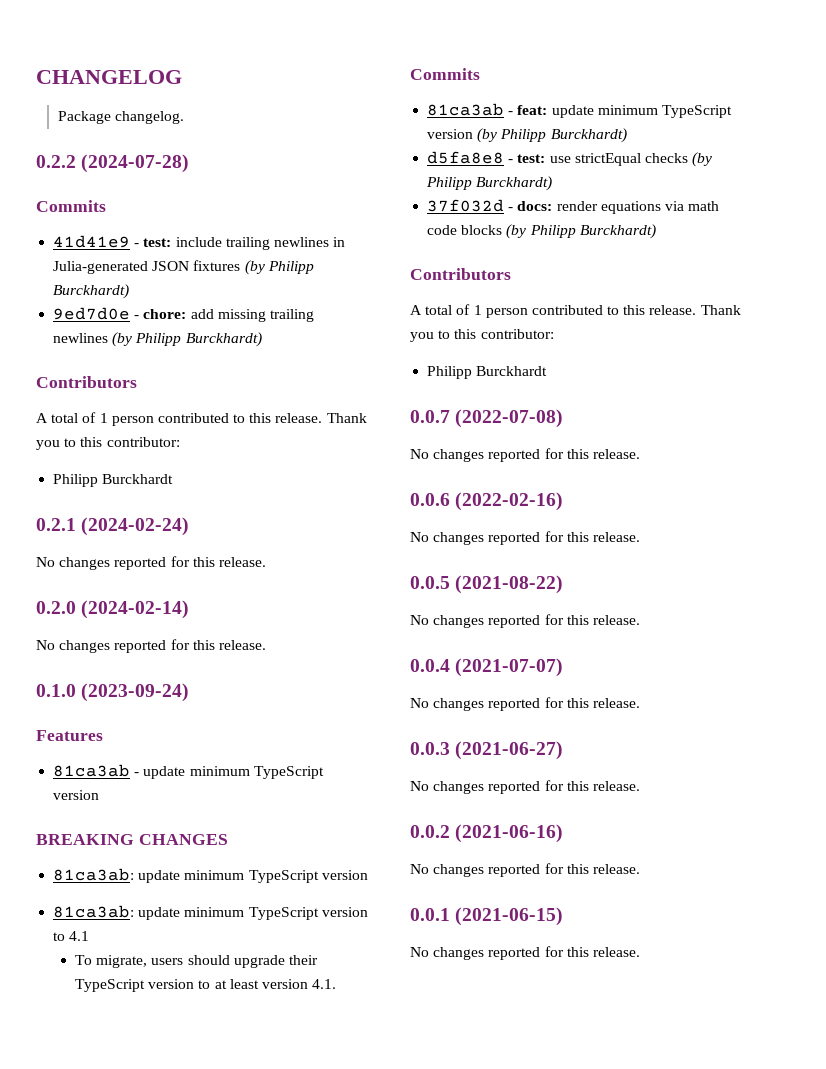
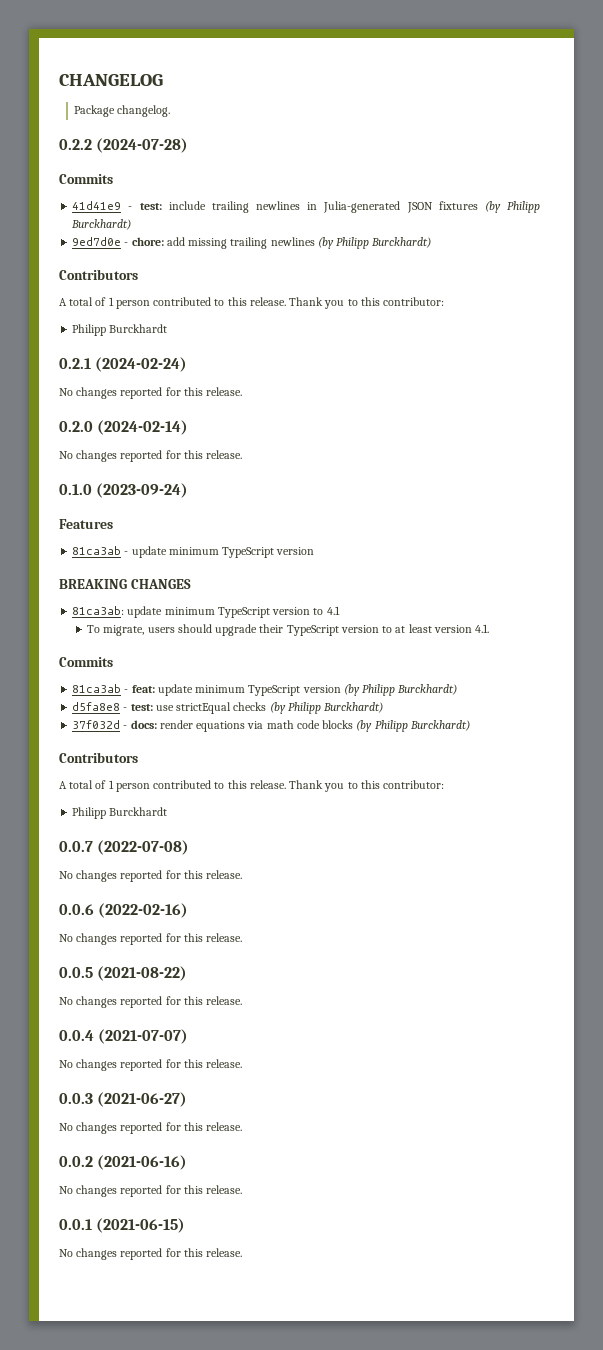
  BREAKING CHANGES
- 81ca3ab: update minimum TypeScript version

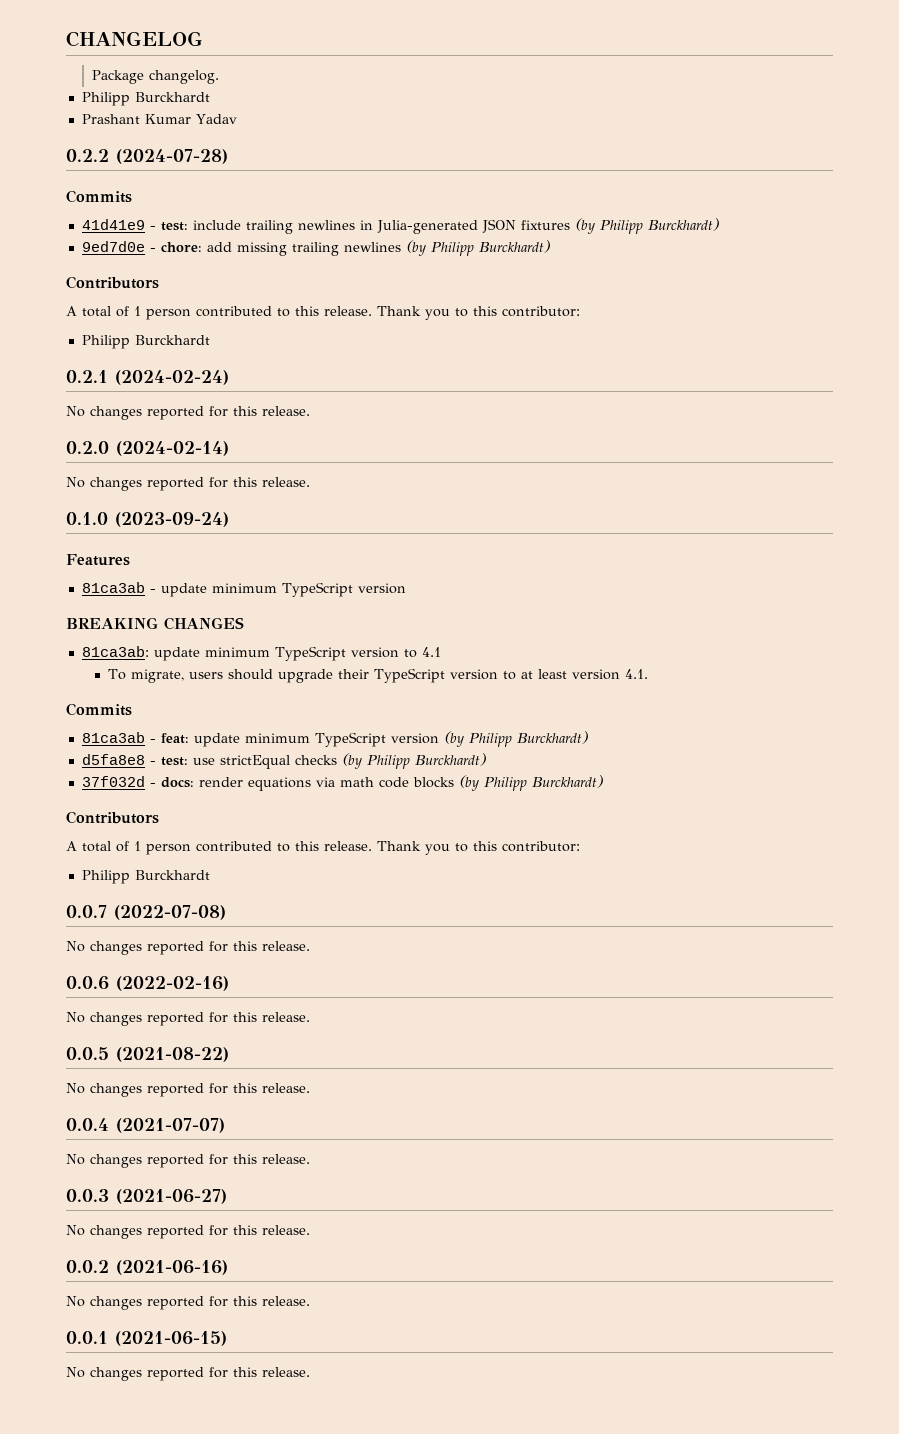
  Package changelog.
+ Philipp Burckhardt
+ Prashant Kumar Yadav

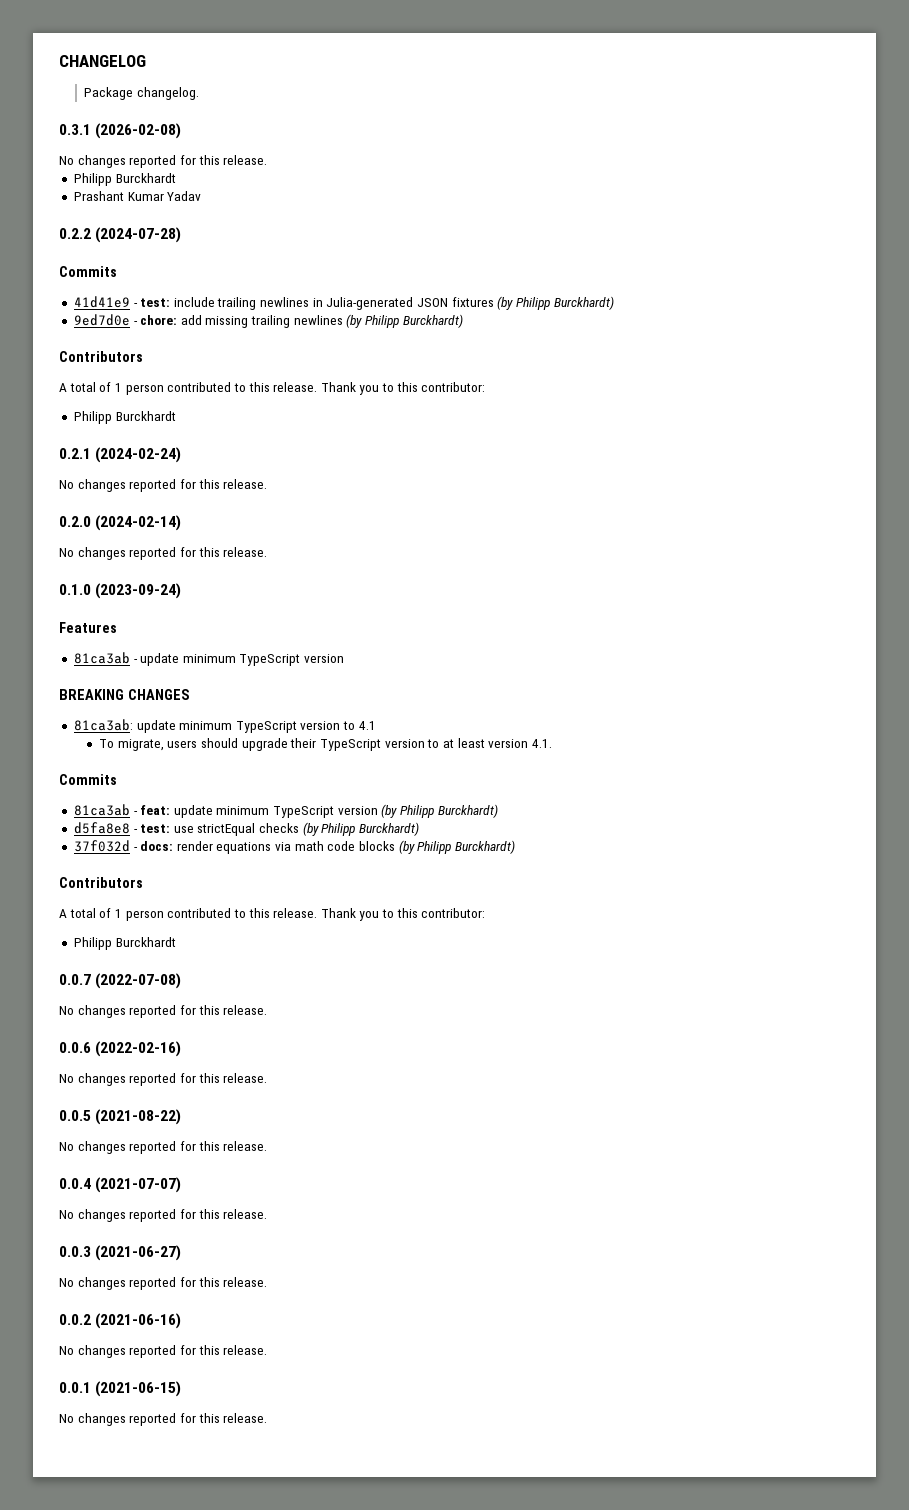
+ 0.3.1 (2026-02-08)
+ No changes reported for this release.

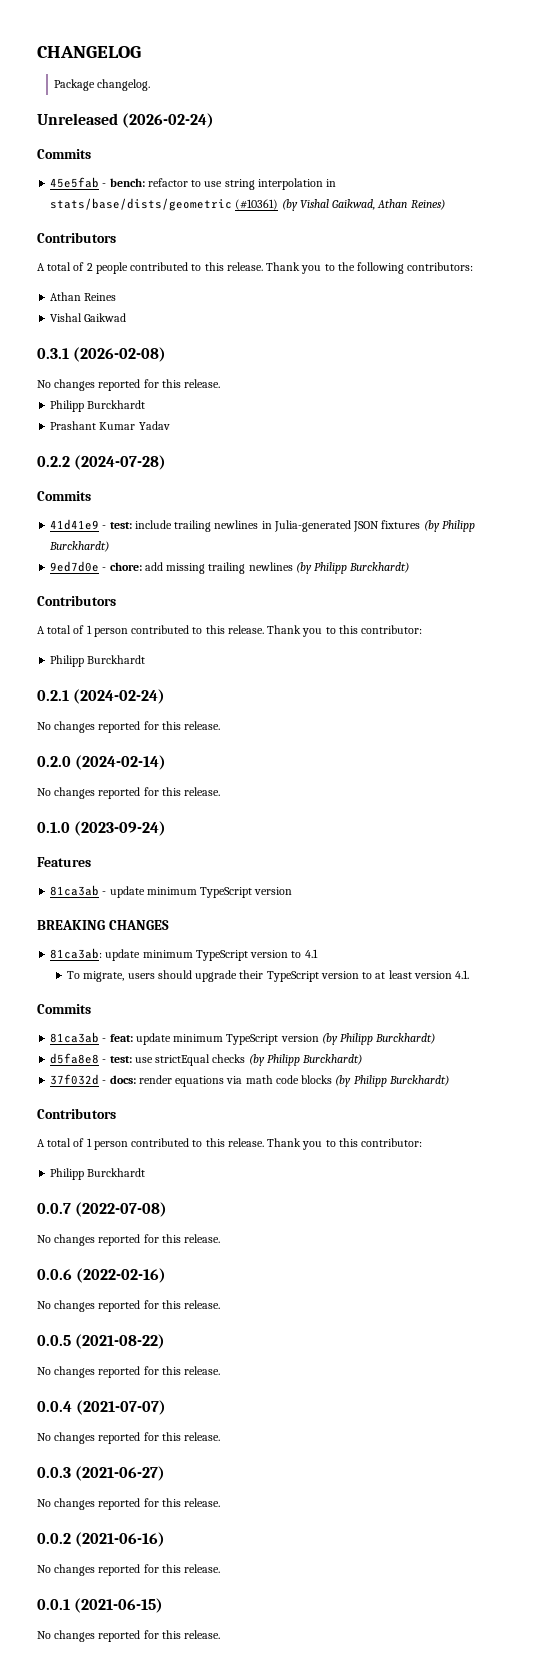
+ Unreleased (2026-02-24)
+ Commits
+ 45e5fab - bench: refactor to use string interpolation in stats/base/dists/geometric (#10361) (by Vishal Gaikwad, Athan Reines)
+ Contributors
+ A total of 2 people contributed to this release. Thank you to the following contributors:
+ Athan Reines
+ Vishal Gaikwad

